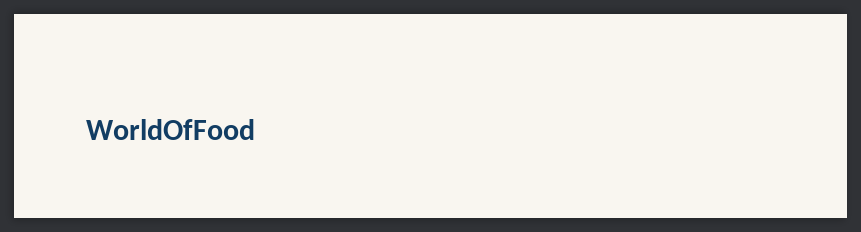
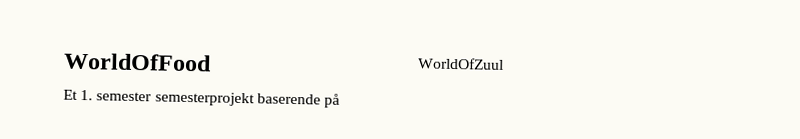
+ Et 1. semester semesterprojekt baserende på WorldOfZuul

